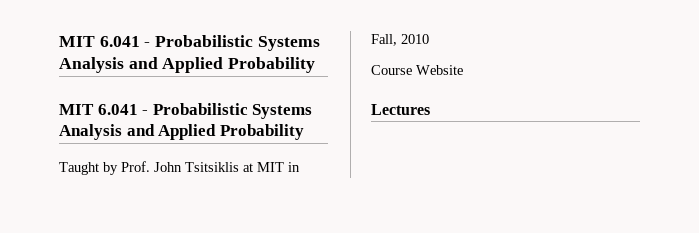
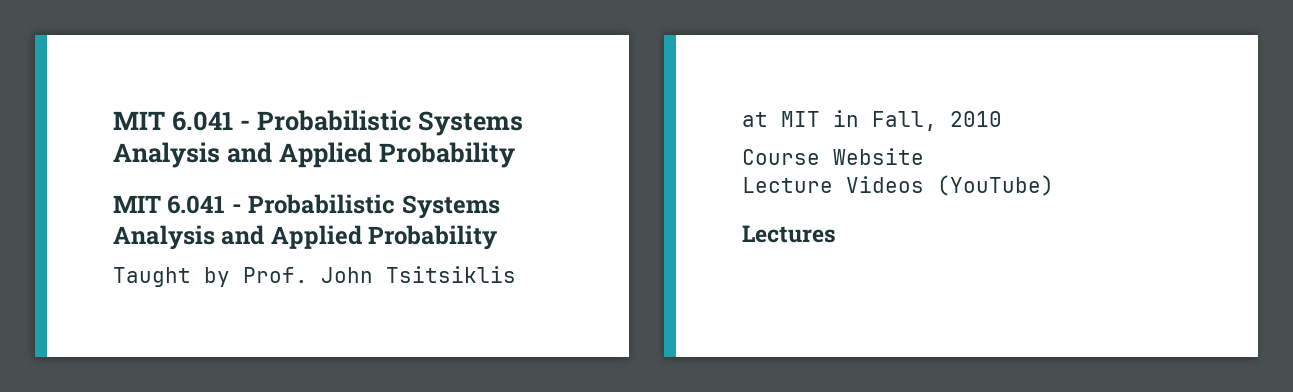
+ Lecture Videos (YouTube)

